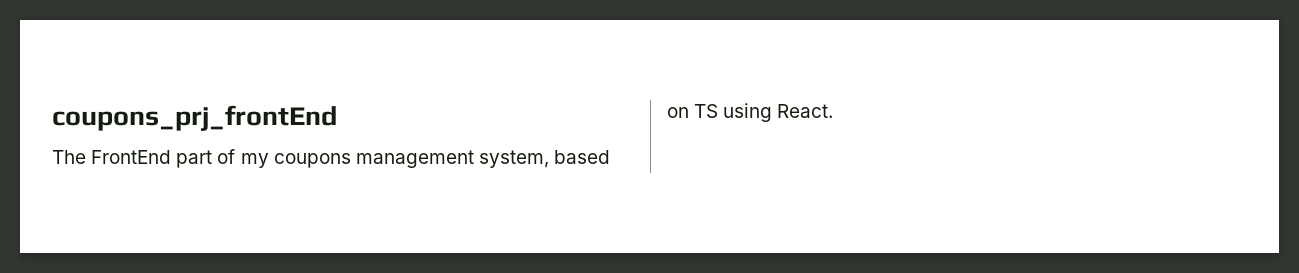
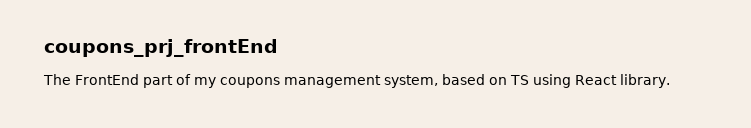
- The FrontEnd part of my coupons management system, based on TS using React.
+ The FrontEnd part of my coupons management system, based on TS using React library.

